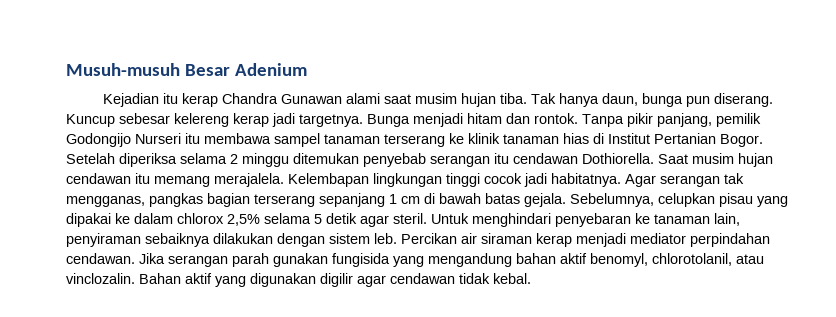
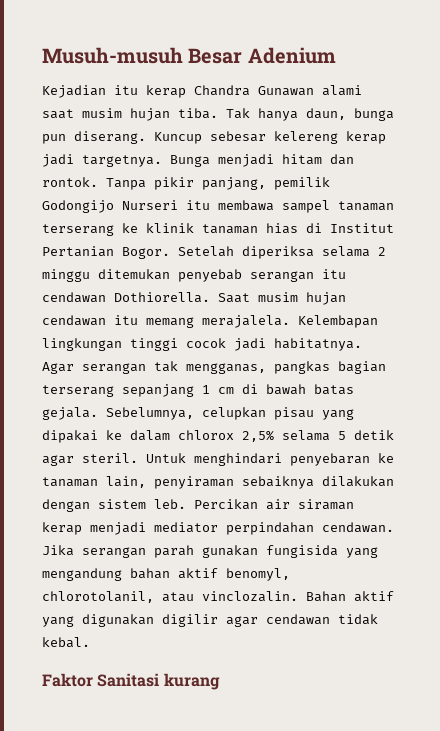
+ Faktor Sanitasi kurang

